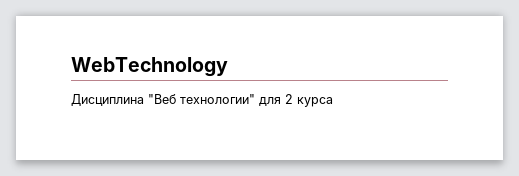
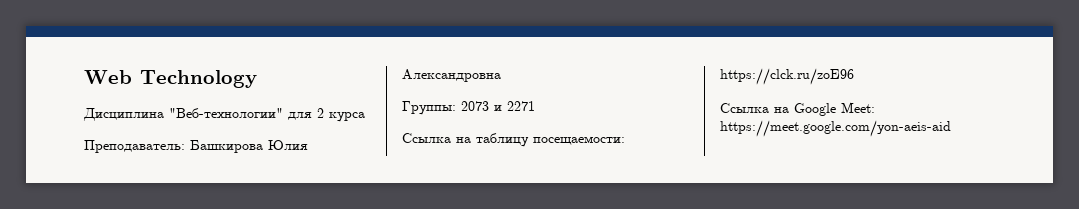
- WebTechnology
+ Web Technology
- Дисциплина "Веб технологии" для 2 курса
+ Дисциплина "Веб-технологии" для 2 курса
+ Преподаватель: Башкирова Юлия Александровна
+ Группы: 2073 и 2271
+ Ссылка на таблицу посещаемости: https://clck.ru/zoE96
+ Ссылка на Google Meet: https://meet.google.com/yon-aeis-aid

